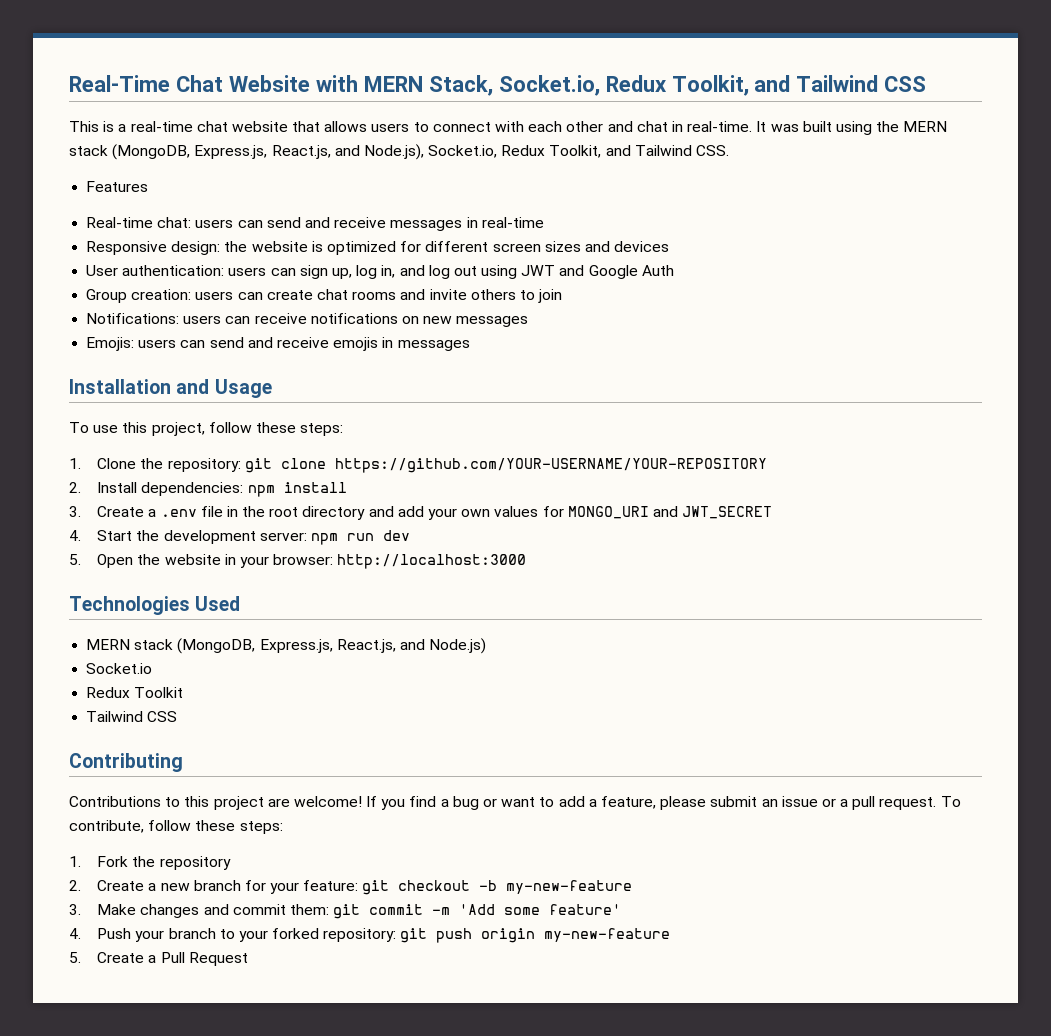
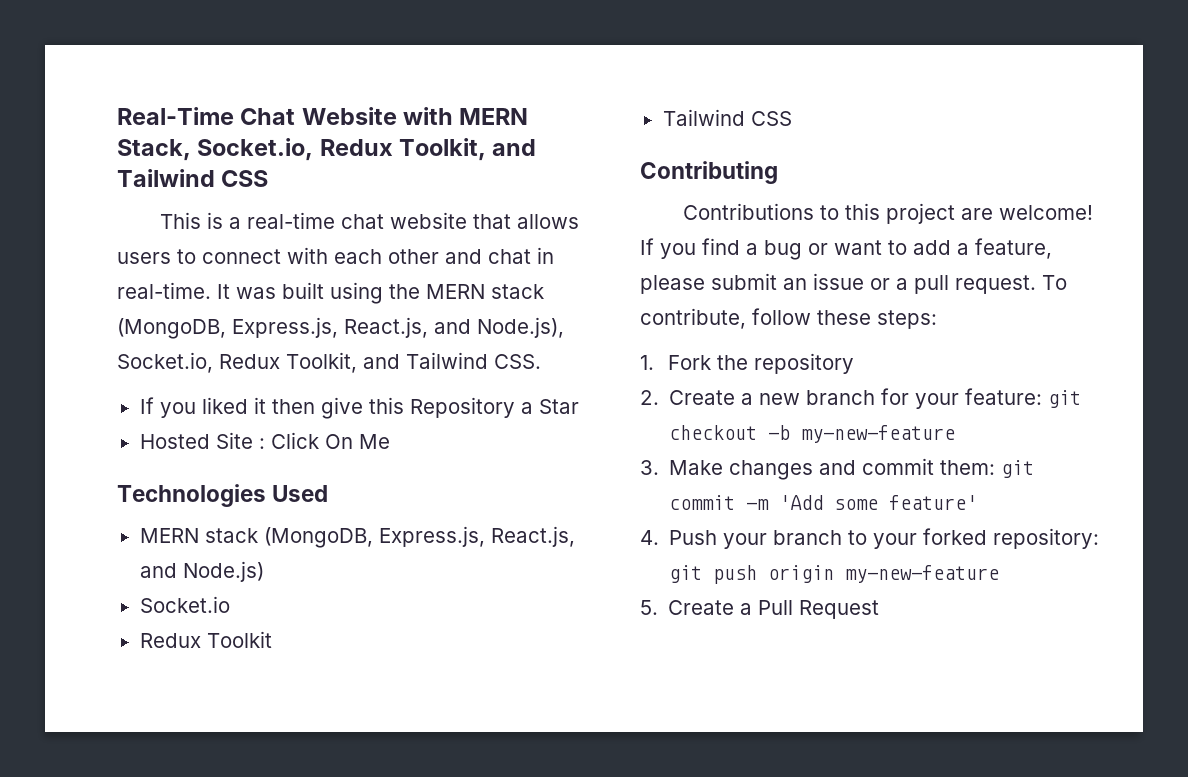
- Features
- Real-time chat: users can send and receive messages in real-time
- Responsive design: the website is optimized for different screen sizes and devices
- User authentication: users can sign up, log in, and log out using JWT and Google Auth
- Group creation: users can create chat rooms and invite others to join
- Notifications: users can receive notifications on new messages
- Emojis: users can send and receive emojis in messages
- Installation and Usage
- To use this project, follow these steps:
- 1. Clone the repository: git clone https://github.com/YOUR-USERNAME/YOUR-REPOSITORY
- 2. Install dependencies: npm install
- 3. Create a .env file in the root directory and add your own values for MONGO_URI and JWT_SECRET
- 4. Start the development server: npm run dev
- 5. Open the website in your browser: http://localhost:3000
+ If you liked it then give this Repository a Star
+ Hosted Site : Click On Me

